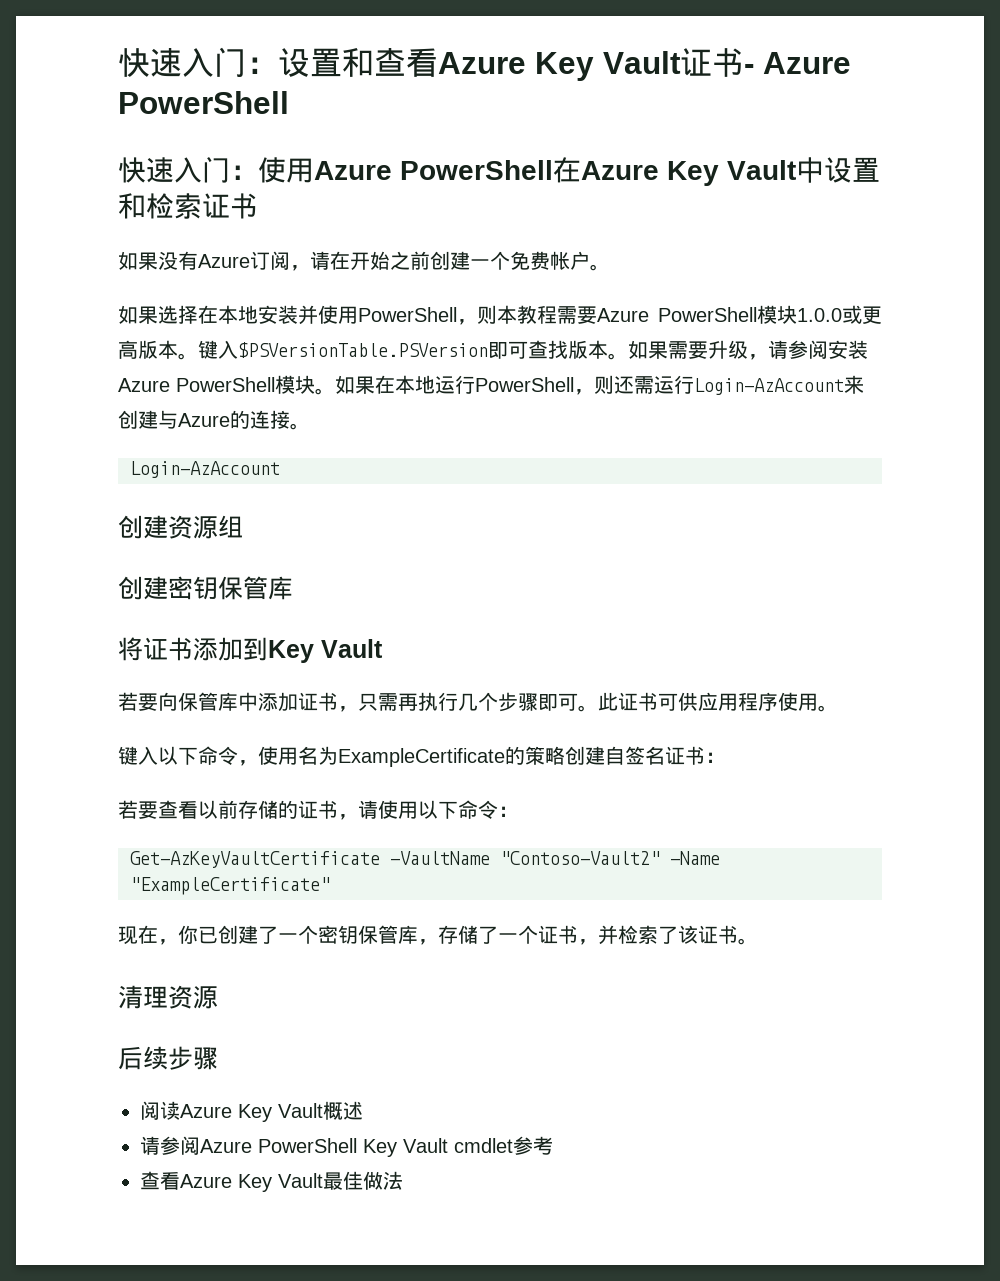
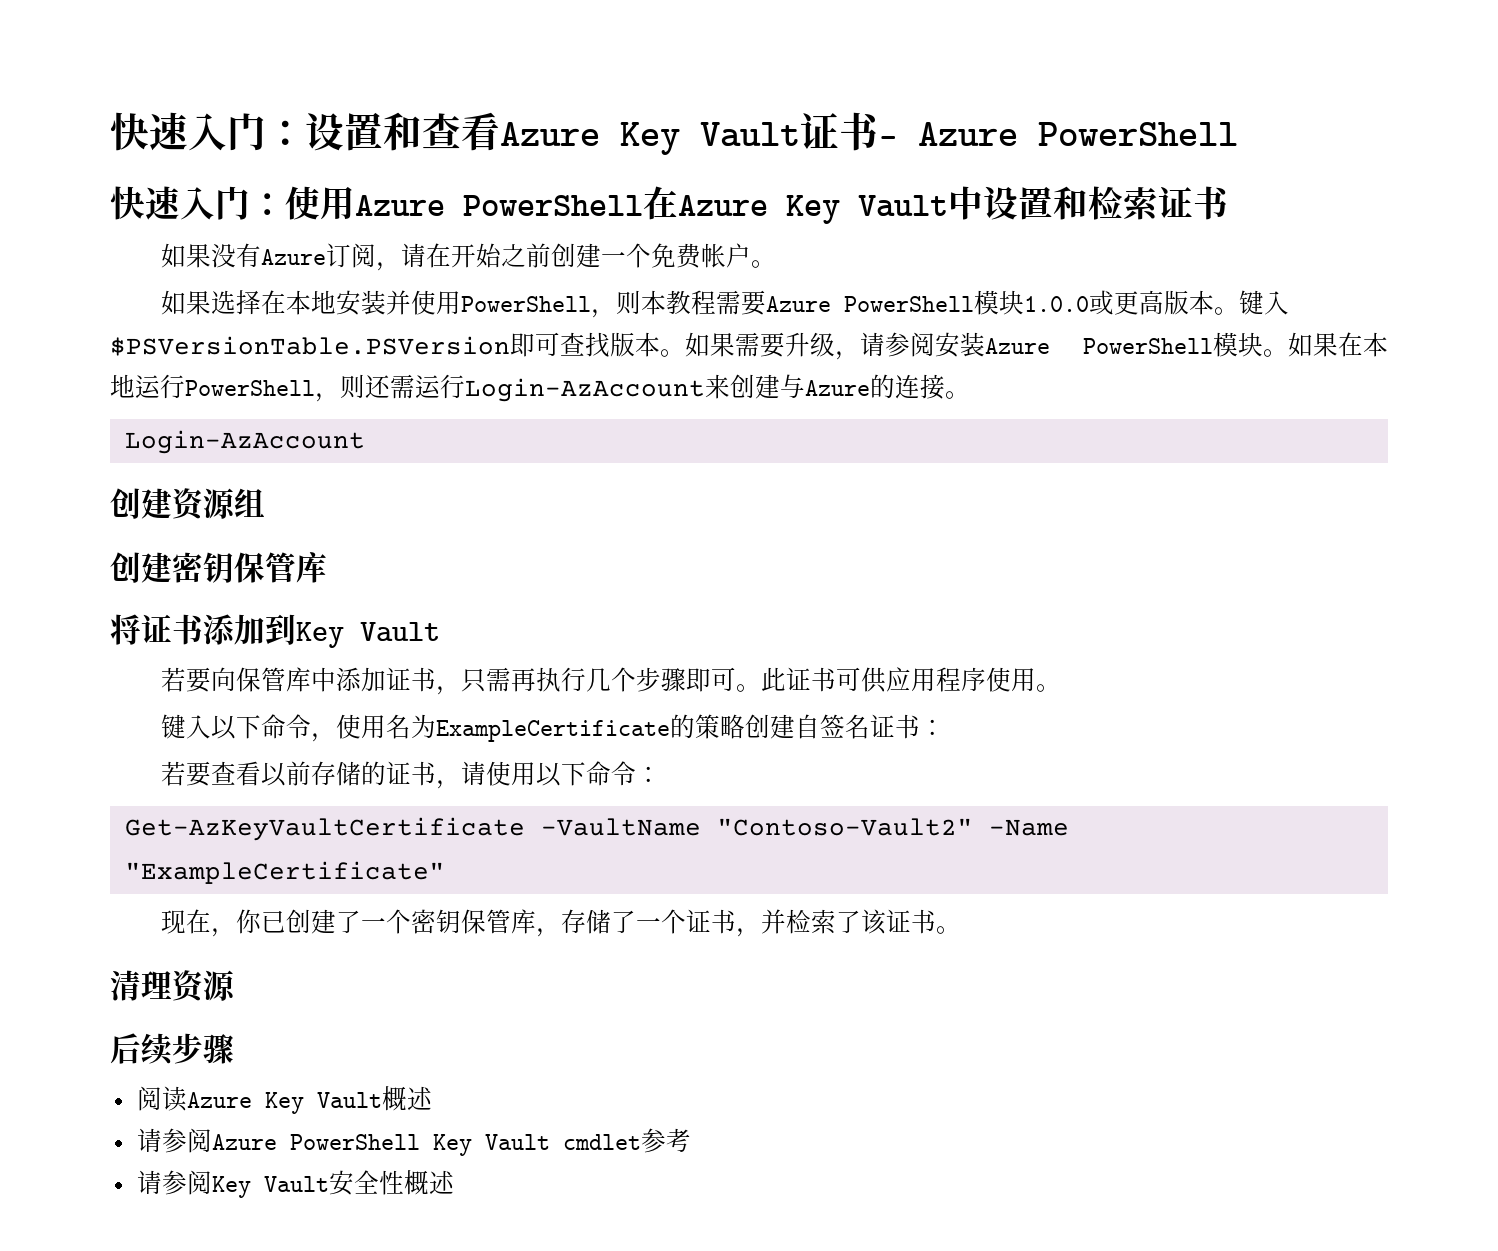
- 查看Azure Key Vault最佳做法
+ 请参阅Key Vault安全性概述

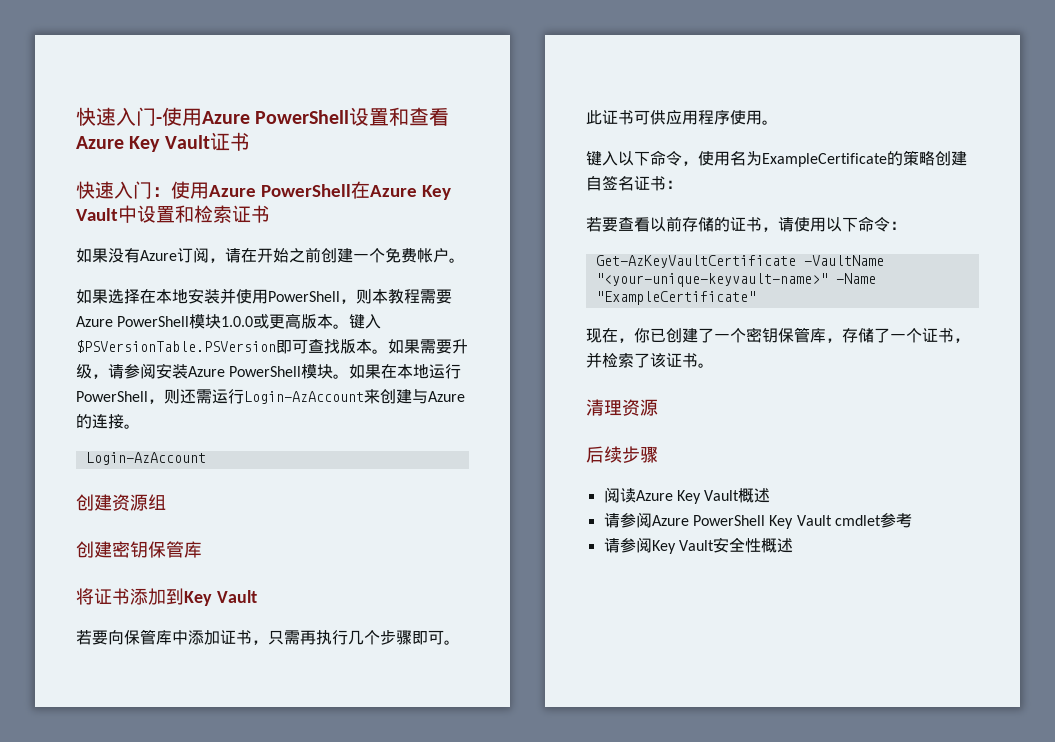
- 快速入门：设置和查看Azure Key Vault证书- Azure PowerShell
+ 快速入门-使用Azure PowerShell设置和查看Azure Key Vault证书
- Get-AzKeyVaultCertificate -VaultName "Contoso-Vault2" -Name "ExampleCertificate"
+ Get-AzKeyVaultCertificate -VaultName "<your-unique-keyvault-name>" -Name "ExampleCertificate"

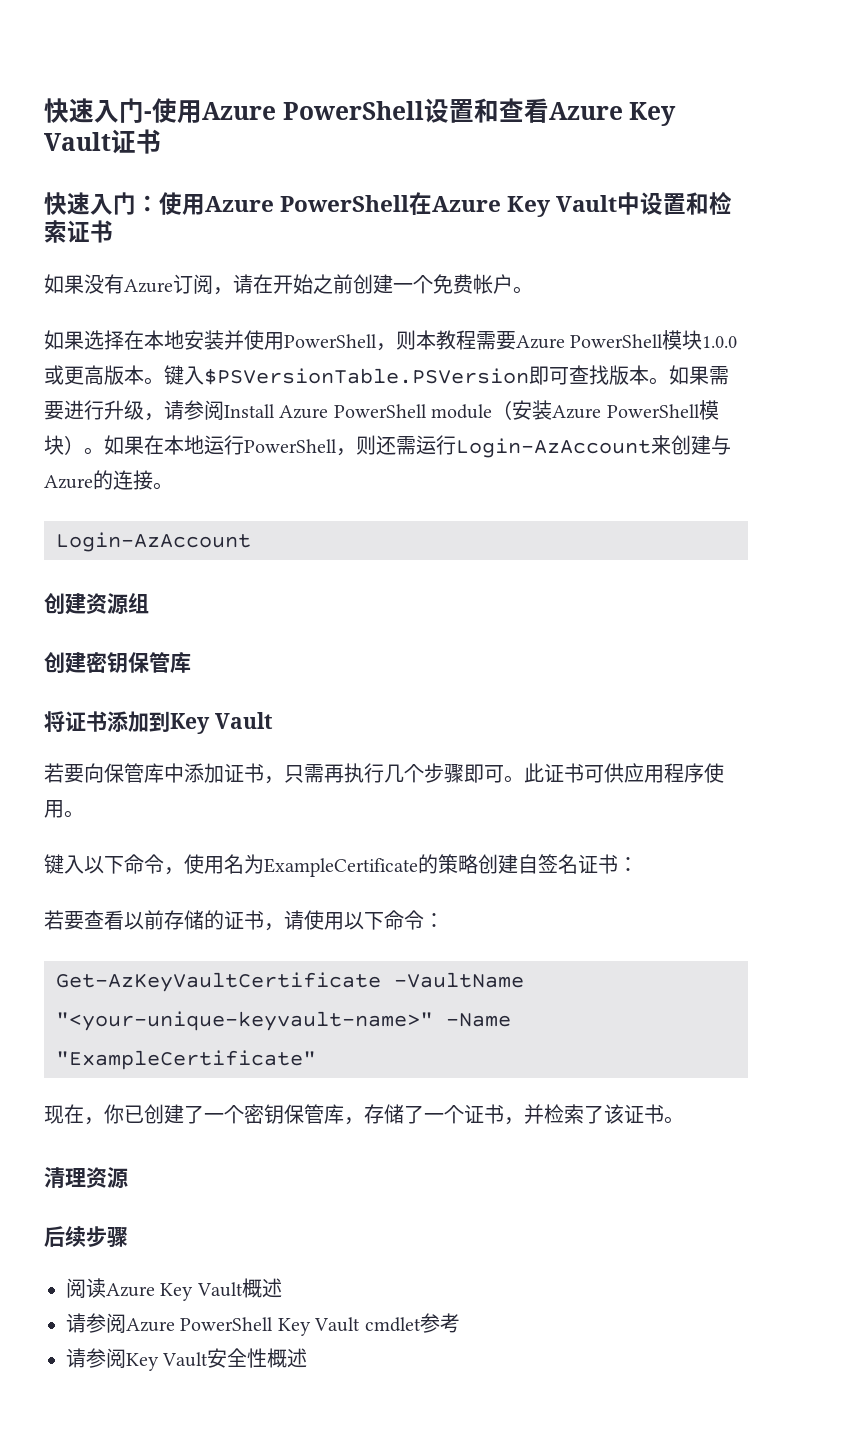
- 如果需要升级，请参阅安装Azure PowerShell模块。
+ 如果需要进行升级，请参阅Install Azure PowerShell module（安装Azure PowerShell模块）。

